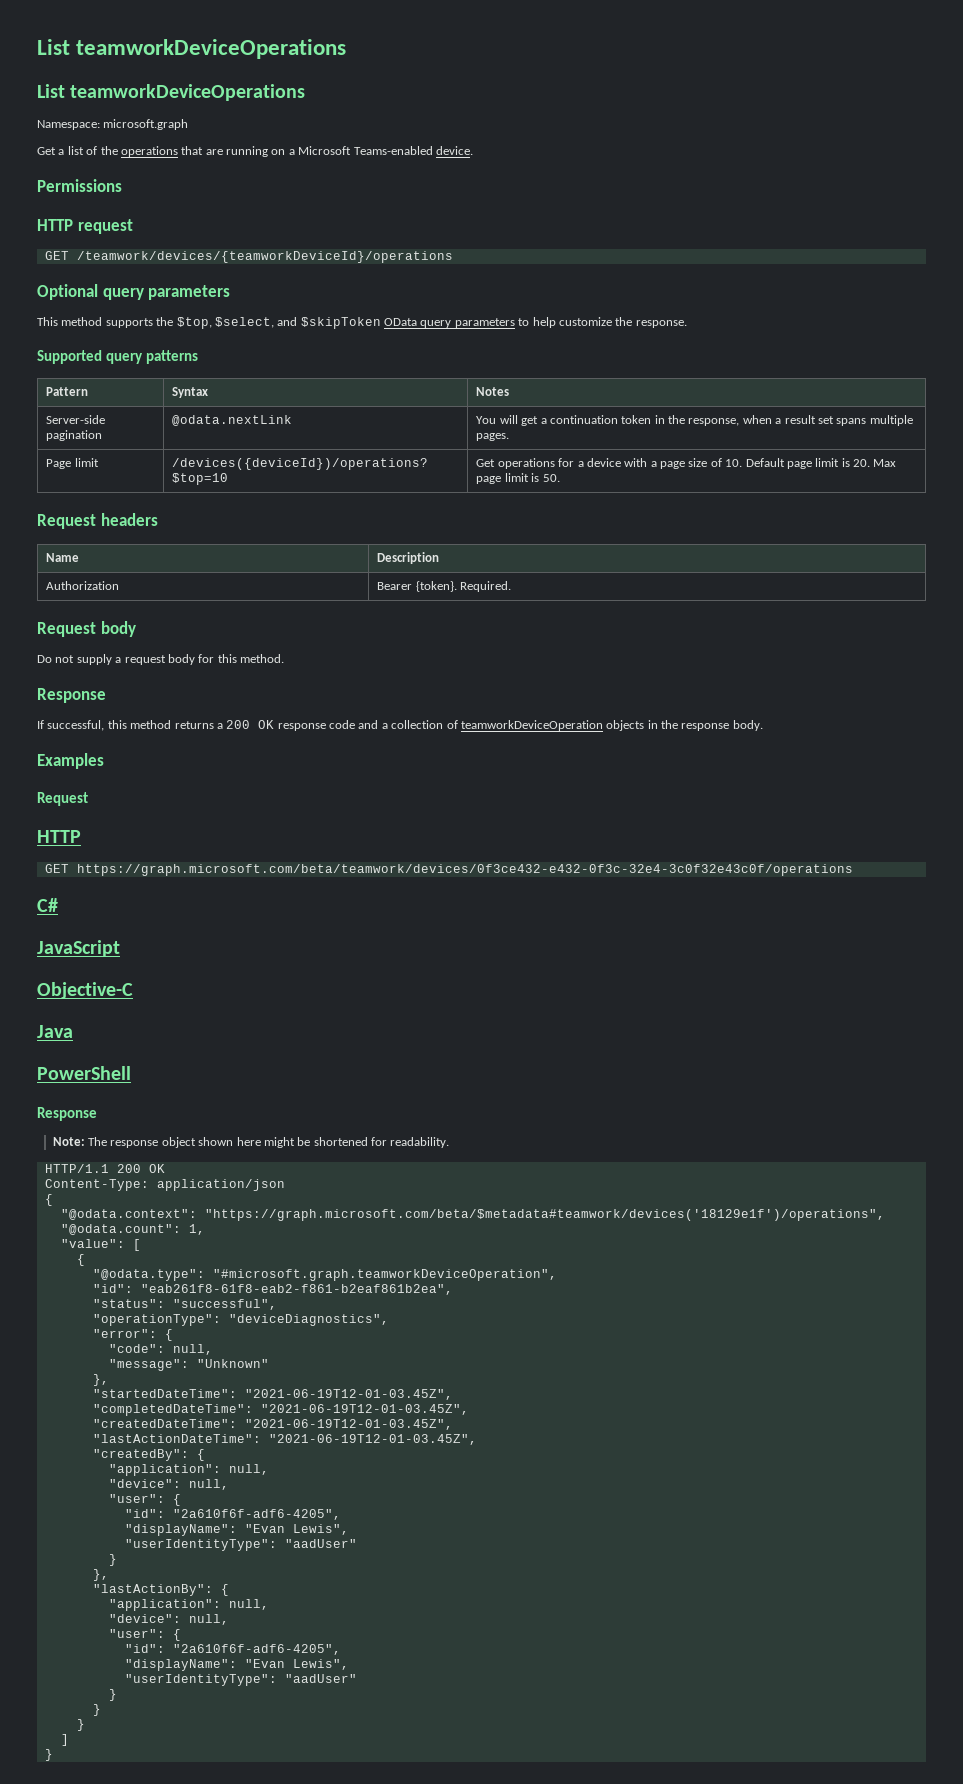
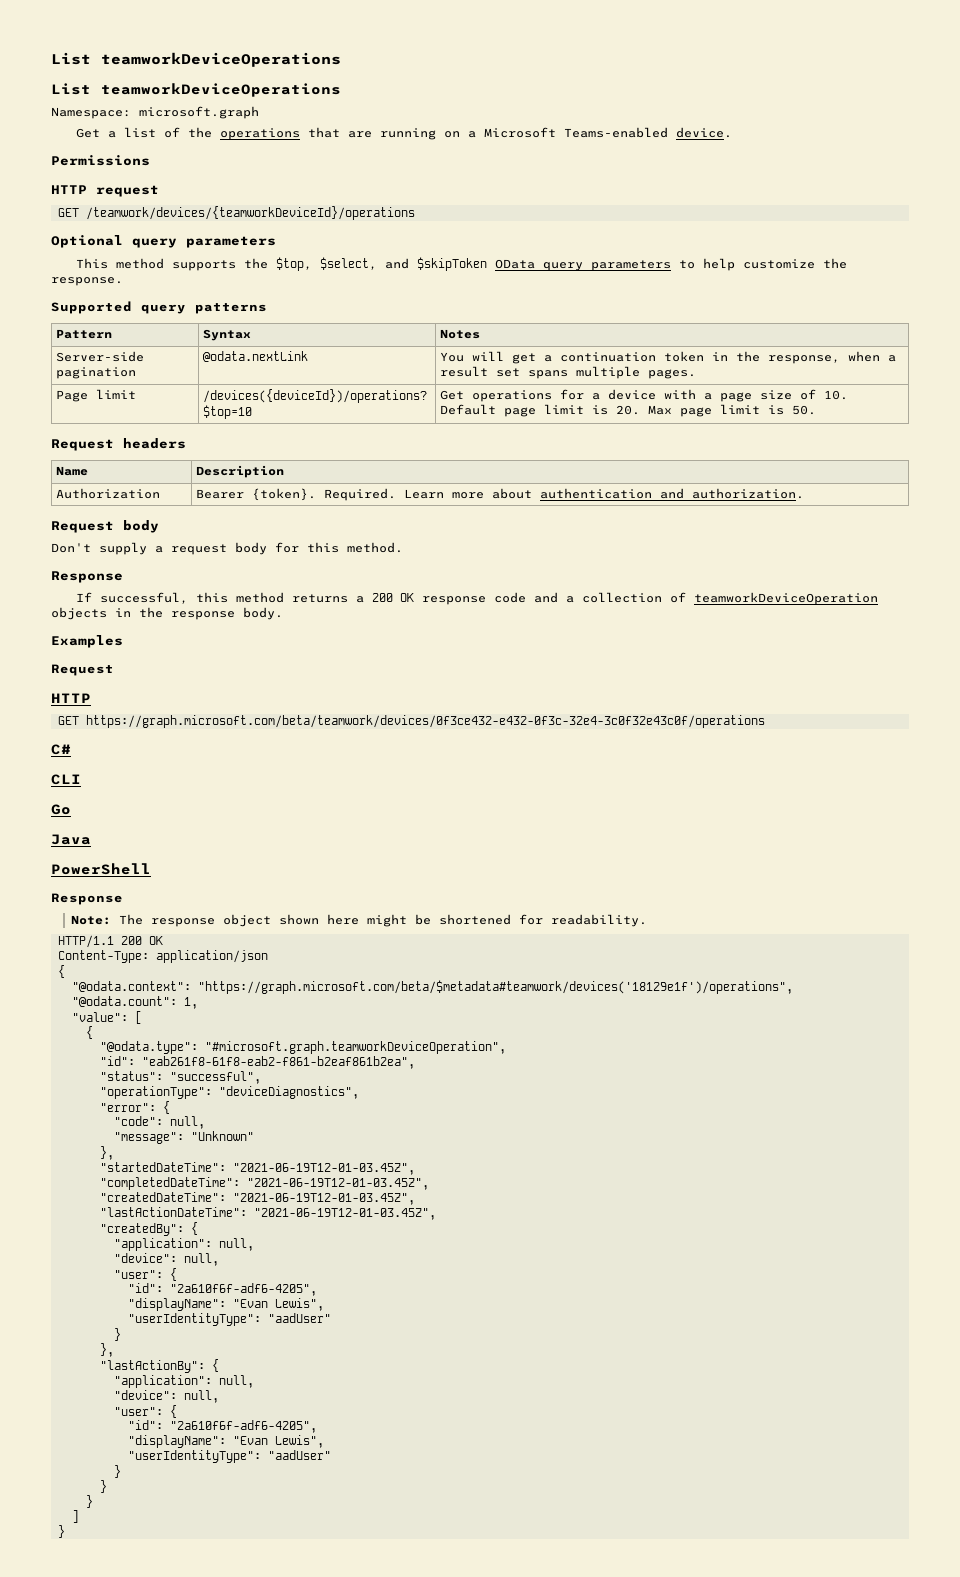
- Authorization | Bearer {token}. Required.
+ Authorization | Bearer {token}. Required. Learn more about authentication and authorization.
- Do not supply a request body for this method.
+ Don't supply a request body for this method.
- JavaScript
- Objective-C
+ CLI
+ Go

